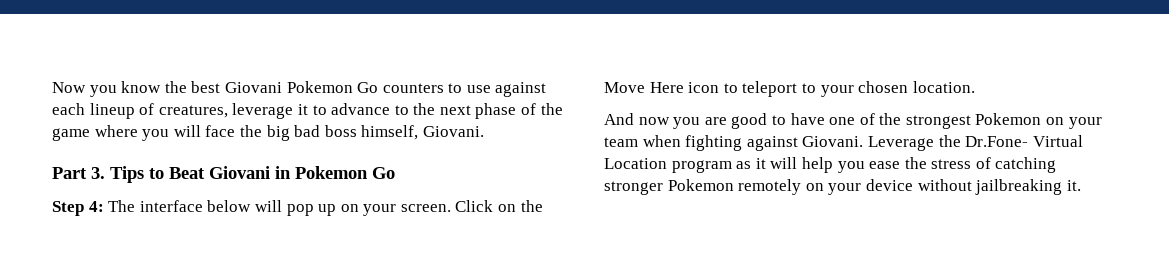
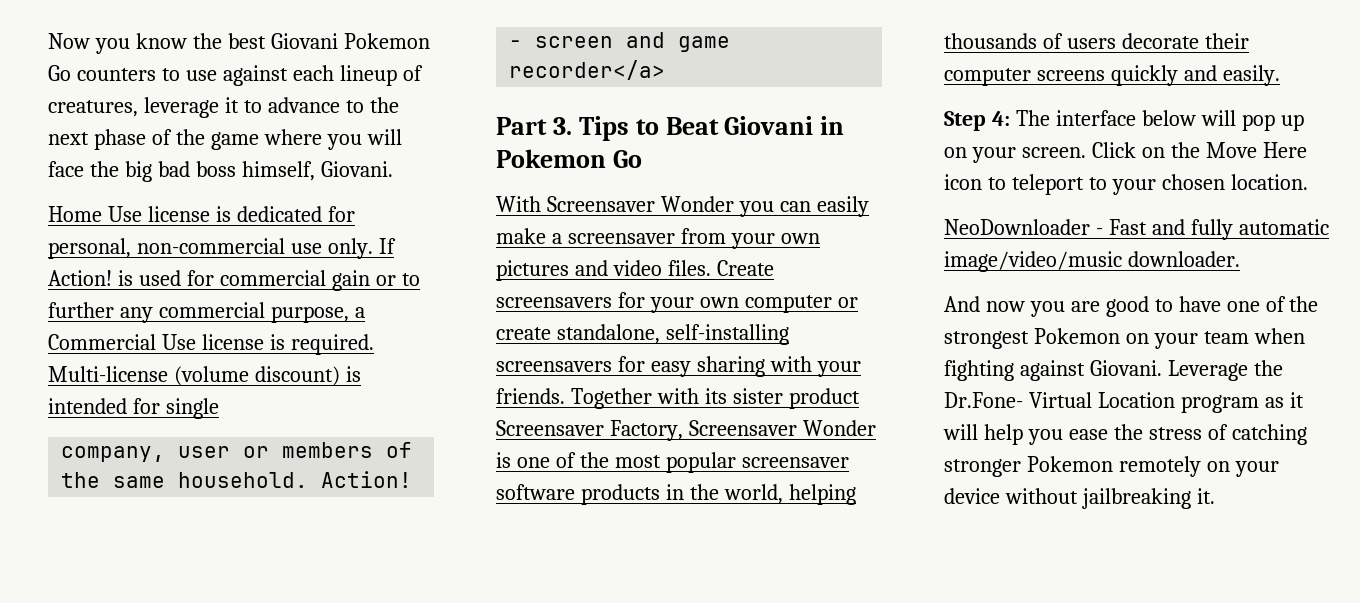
+ Home Use license is dedicated for personal, non-commercial use only. If Action! is used for commercial gain or to further any commercial purpose, a Commercial Use license is required. Multi-license (volume discount) is intended for single
+ company, user or members of the same household. Action! - screen and game recorder</a>
+ With Screensaver Wonder you can easily make a screensaver from your own pictures and video files. Create screensavers for your own computer or create standalone, self-installing screensavers for easy sharing with your friends. Together with its sister product Screensaver Factory, Screensaver Wonder is one of the most popular screensaver software products in the world, helping thousands of users decorate their computer screens quickly and easily.
+ NeoDownloader - Fast and fully automatic image/video/music downloader.

